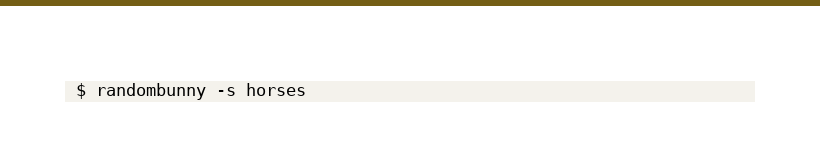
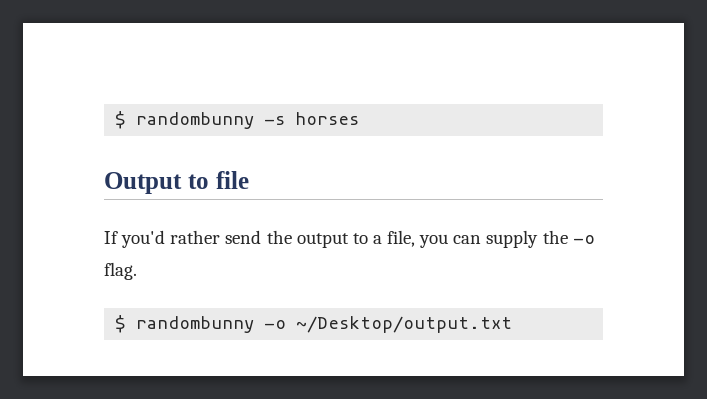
+ Output to file
+ If you'd rather send the output to a file, you can supply the -o flag.
+ $ randombunny -o ~/Desktop/output.txt

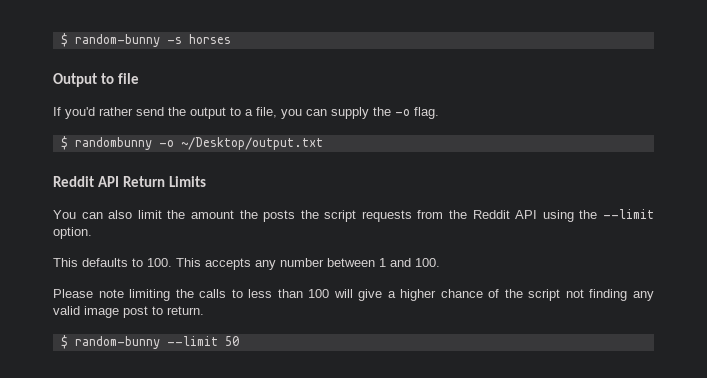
- $ randombunny -s horses
+ $ random-bunny -s horses
+ Reddit API Return Limits
+ You can also limit the amount the posts the script requests from the Reddit API using the --limit option.
+ This defaults to 100. This accepts any number between 1 and 100.
+ Please note limiting the calls to less than 100 will give a higher chance of the script not finding any valid image post to return.
+ $ random-bunny --limit 50

